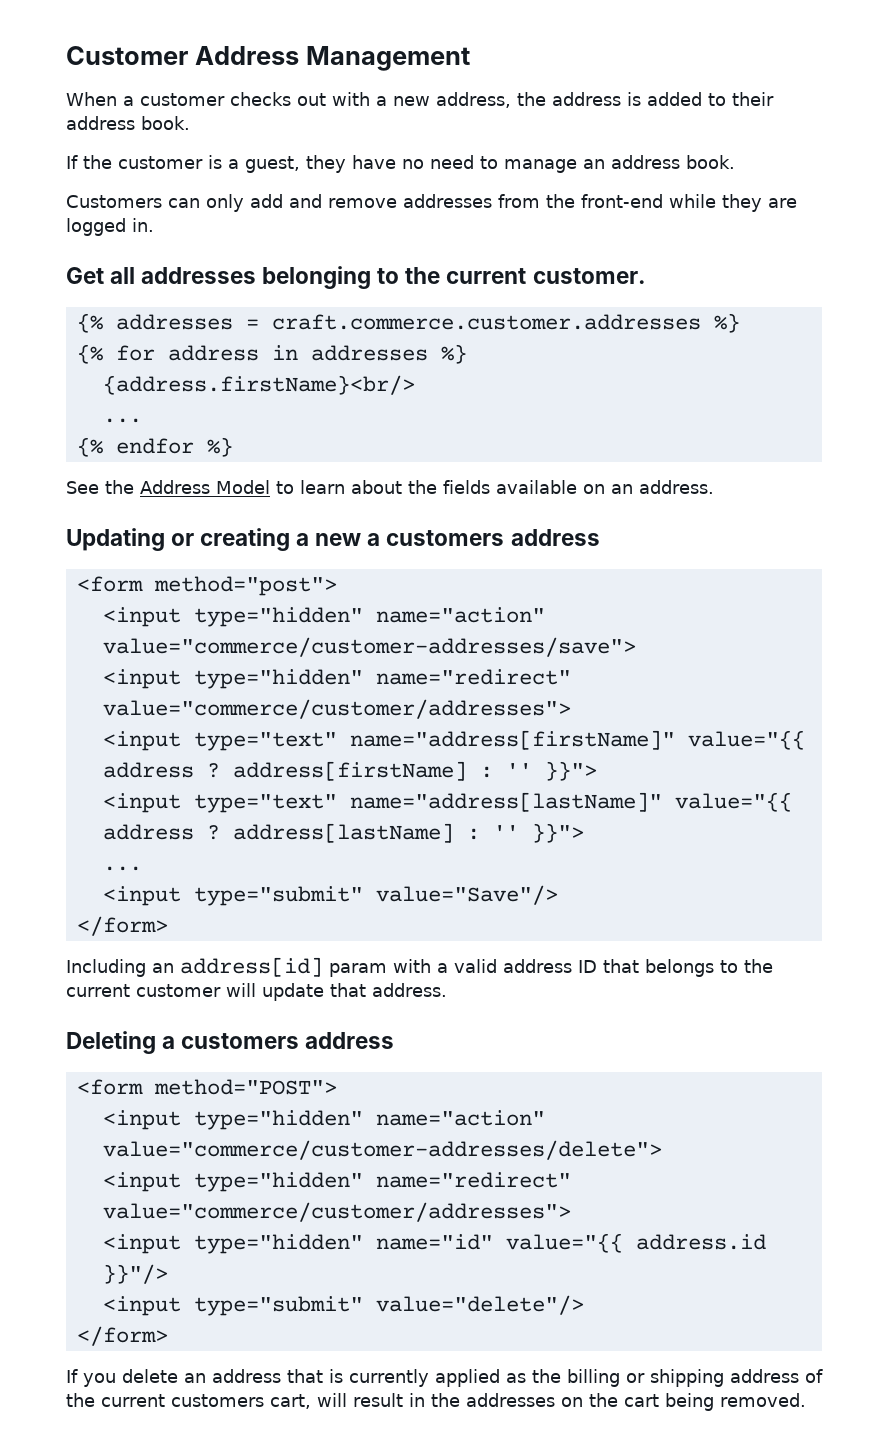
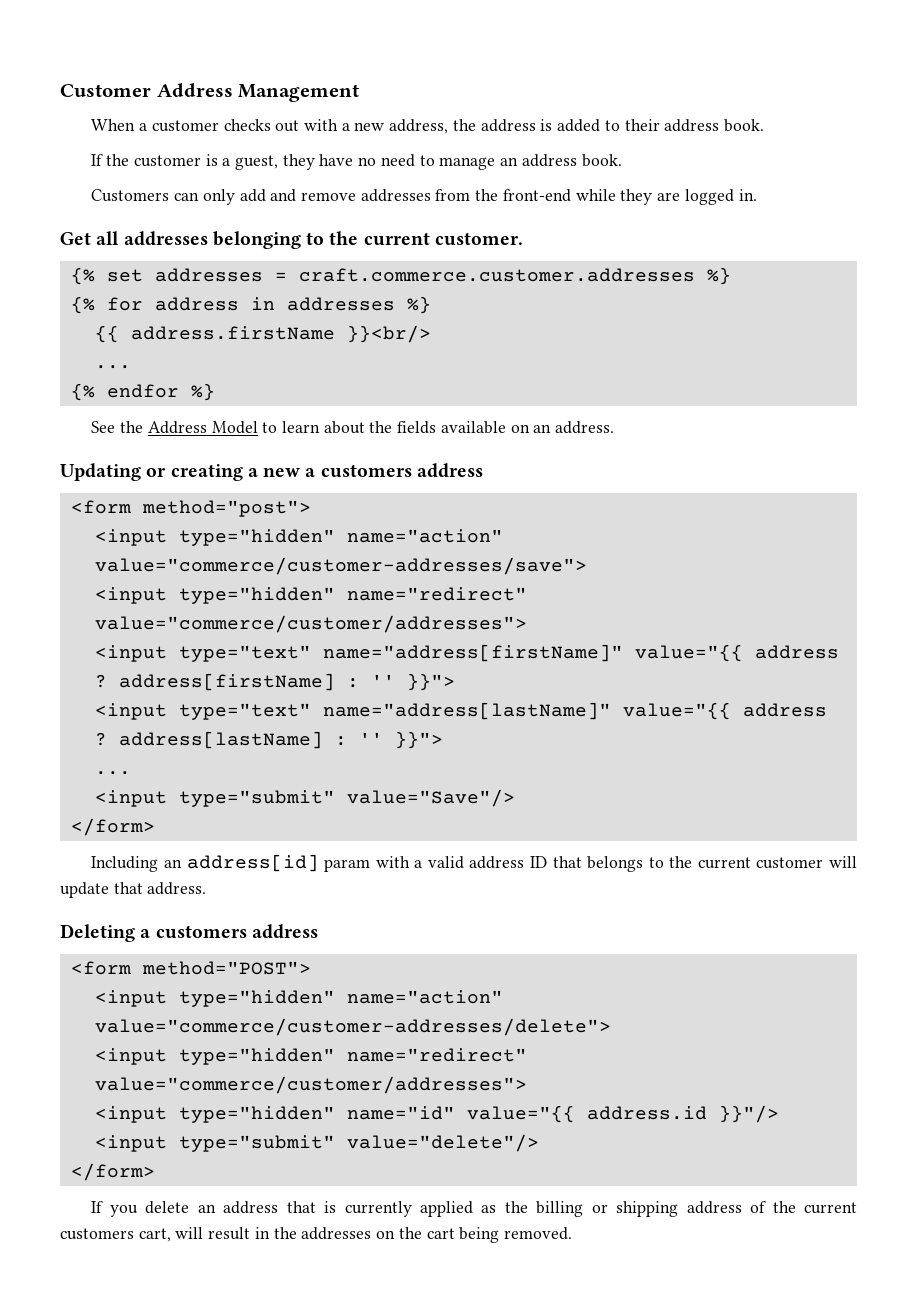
- {% addresses = craft.commerce.customer.addresses %}
+ {% set addresses = craft.commerce.customer.addresses %}
- {address.firstName}<br/>
+ {{ address.firstName }}<br/>

